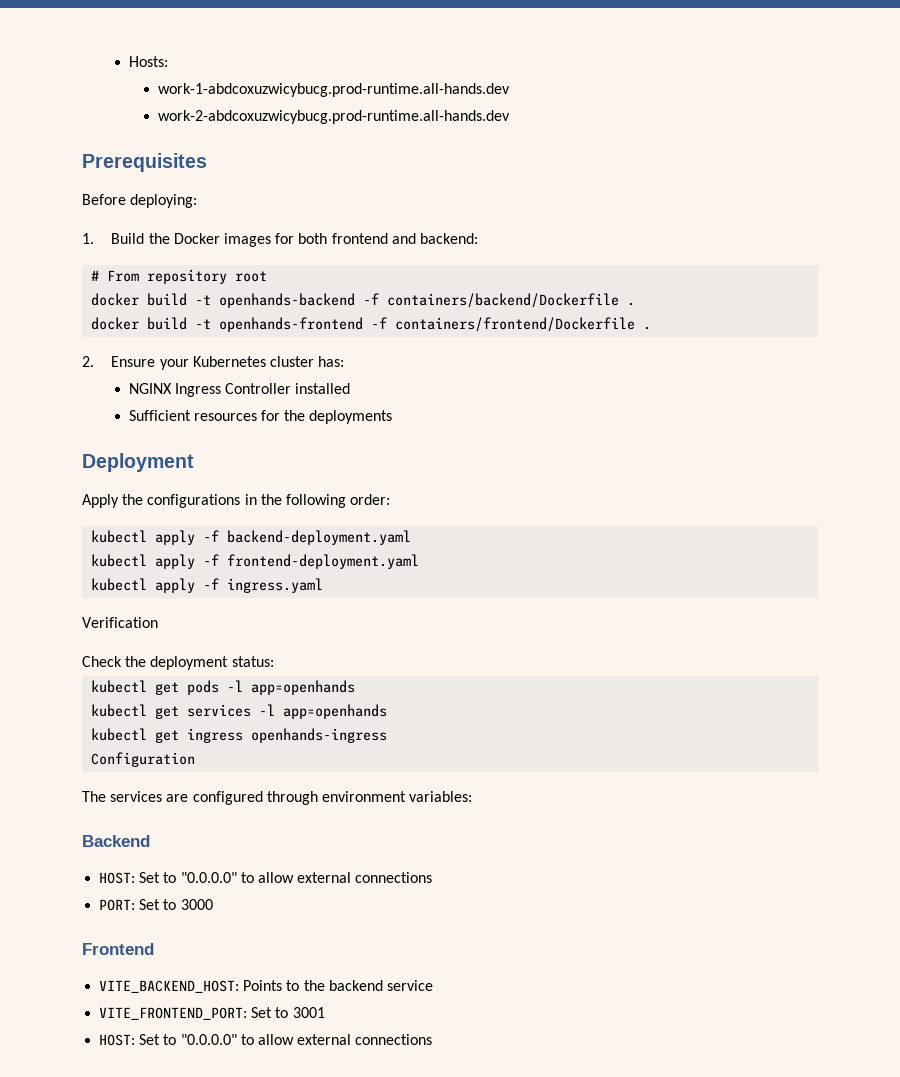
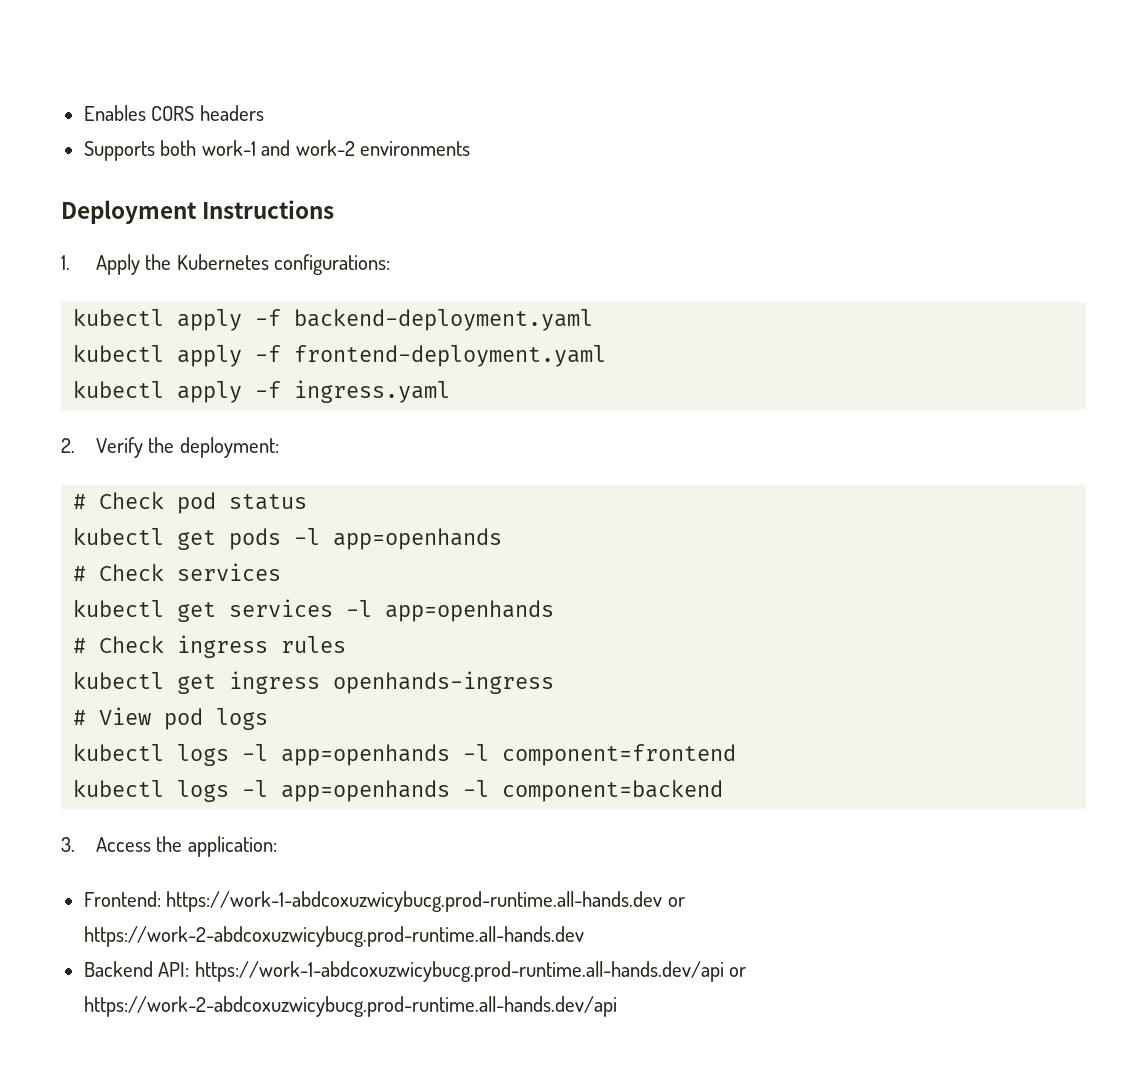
- Hosts:
- work-1-abdcoxuzwicybucg.prod-runtime.all-hands.dev
- work-2-abdcoxuzwicybucg.prod-runtime.all-hands.dev
- Prerequisites
- Before deploying:
- 1. Build the Docker images for both frontend and backend:
- # From repository root
- docker build -t openhands-backend -f containers/backend/Dockerfile .
- docker build -t openhands-frontend -f containers/frontend/Dockerfile .
- 2. Ensure your Kubernetes cluster has:
- NGINX Ingress Controller installed
- Sufficient resources for the deployments
- Deployment
- Apply the configurations in the following order:
+ Enables CORS headers
+ Supports both work-1 and work-2 environments
+ Deployment Instructions
+ 1. Apply the Kubernetes configurations:
- Verification
- Check the deployment status:
+ 2. Verify the deployment:
+ # Check pod status
+ # Check services
+ # Check ingress rules
- Configuration
- The services are configured through environment variables:
- Backend
- HOST: Set to "0.0.0.0" to allow external connections
- PORT: Set to 3000
- Frontend
- VITE_BACKEND_HOST: Points to the backend service
- VITE_FRONTEND_PORT: Set to 3001
- HOST: Set to "0.0.0.0" to allow external connections
+ # View pod logs
+ kubectl logs -l app=openhands -l component=frontend
+ kubectl logs -l app=openhands -l component=backend
+ 3. Access the application:
+ Frontend: https://work-1-abdcoxuzwicybucg.prod-runtime.all-hands.dev or https://work-2-abdcoxuzwicybucg.prod-runtime.all-hands.dev
+ Backend API: https://work-1-abdcoxuzwicybucg.prod-runtime.all-hands.dev/api or https://work-2-abdcoxuzwicybucg.prod-runtime.all-hands.dev/api

